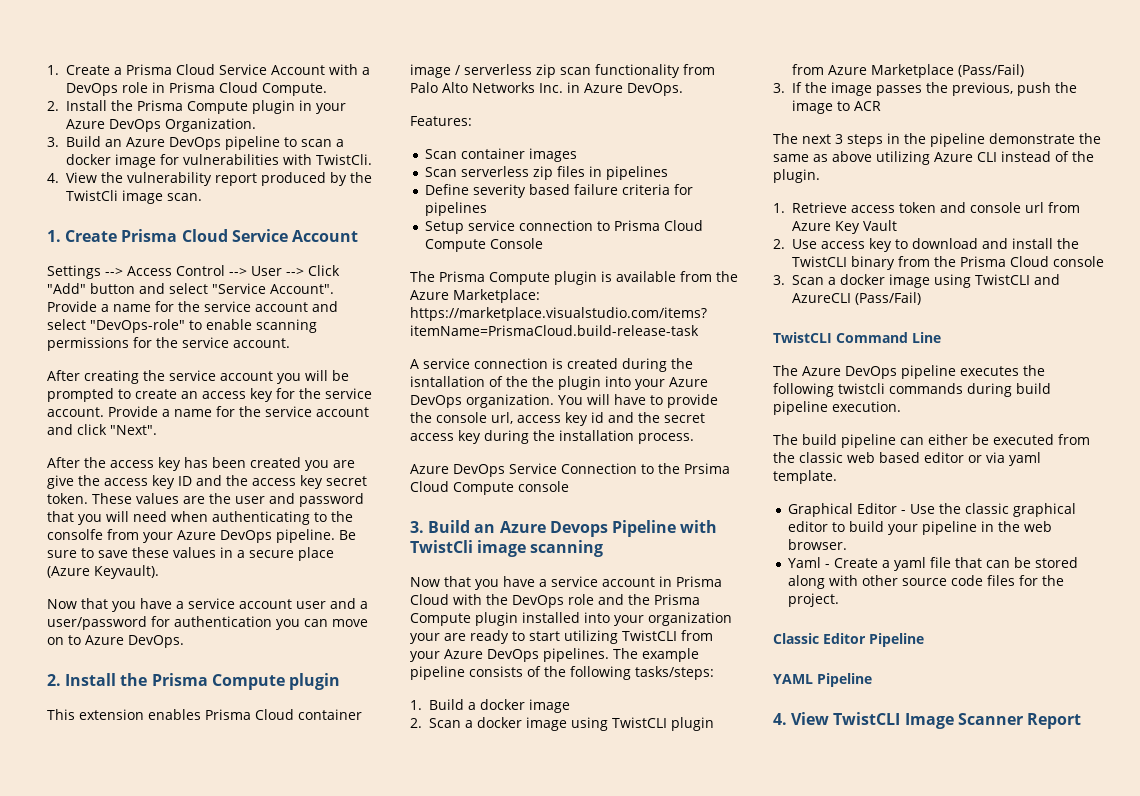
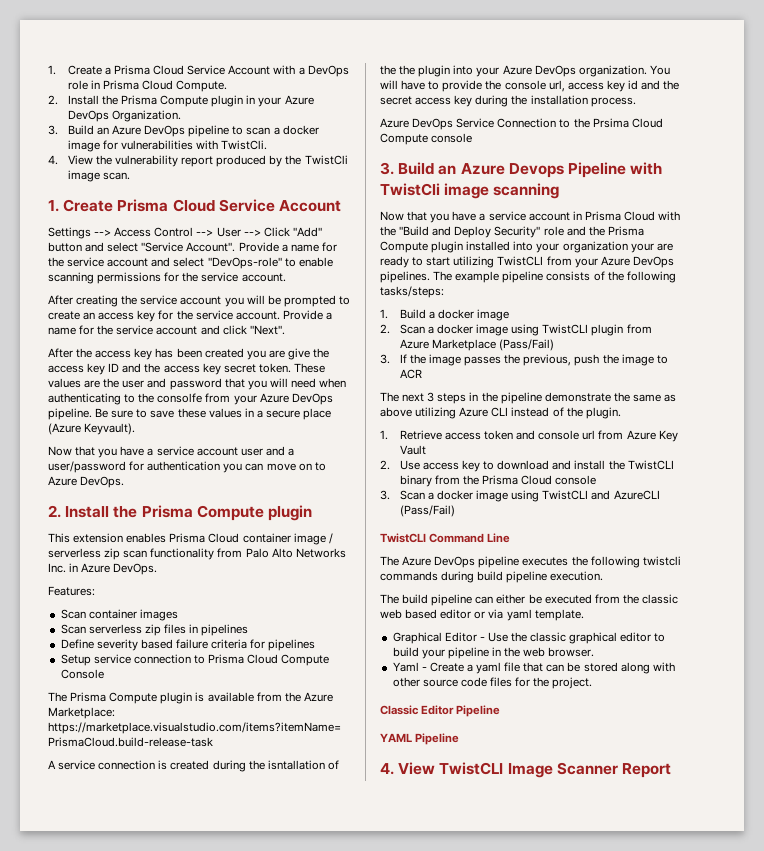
- Now that you have a service account in Prisma Cloud with the DevOps role and the Prisma Compute plugin installed into your organization your are ready to start utilizing TwistCLI from your Azure DevOps pipelines.
+ Now that you have a service account in Prisma Cloud with the "Build and Deploy Security" role and the Prisma Compute plugin installed into your organization your are ready to start utilizing TwistCLI from your Azure DevOps pipelines.

